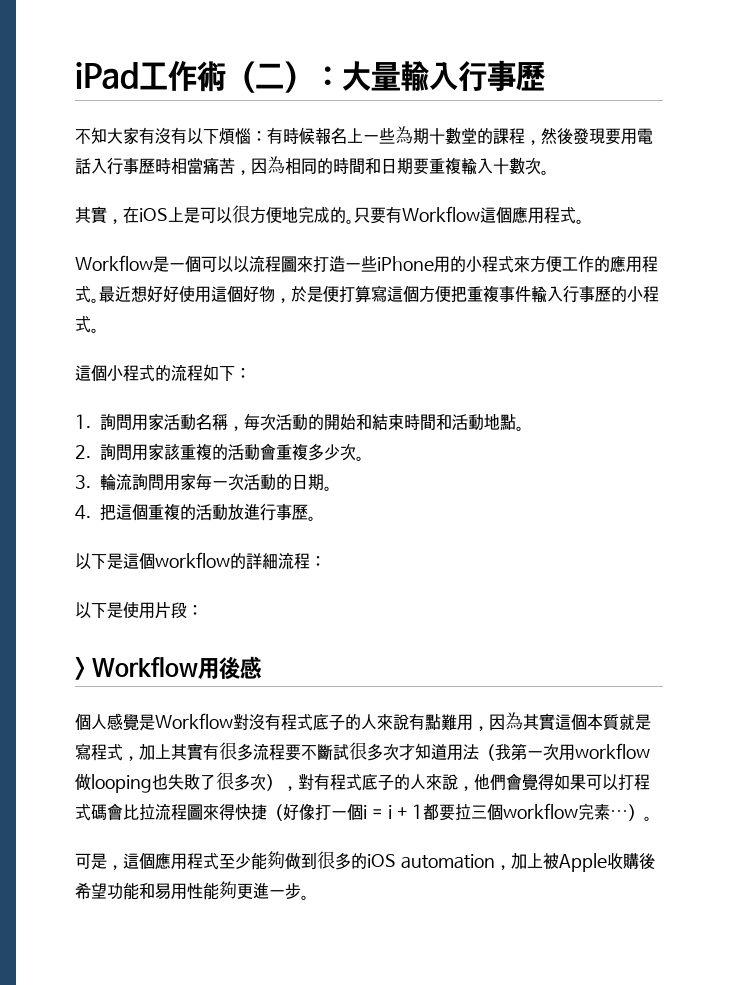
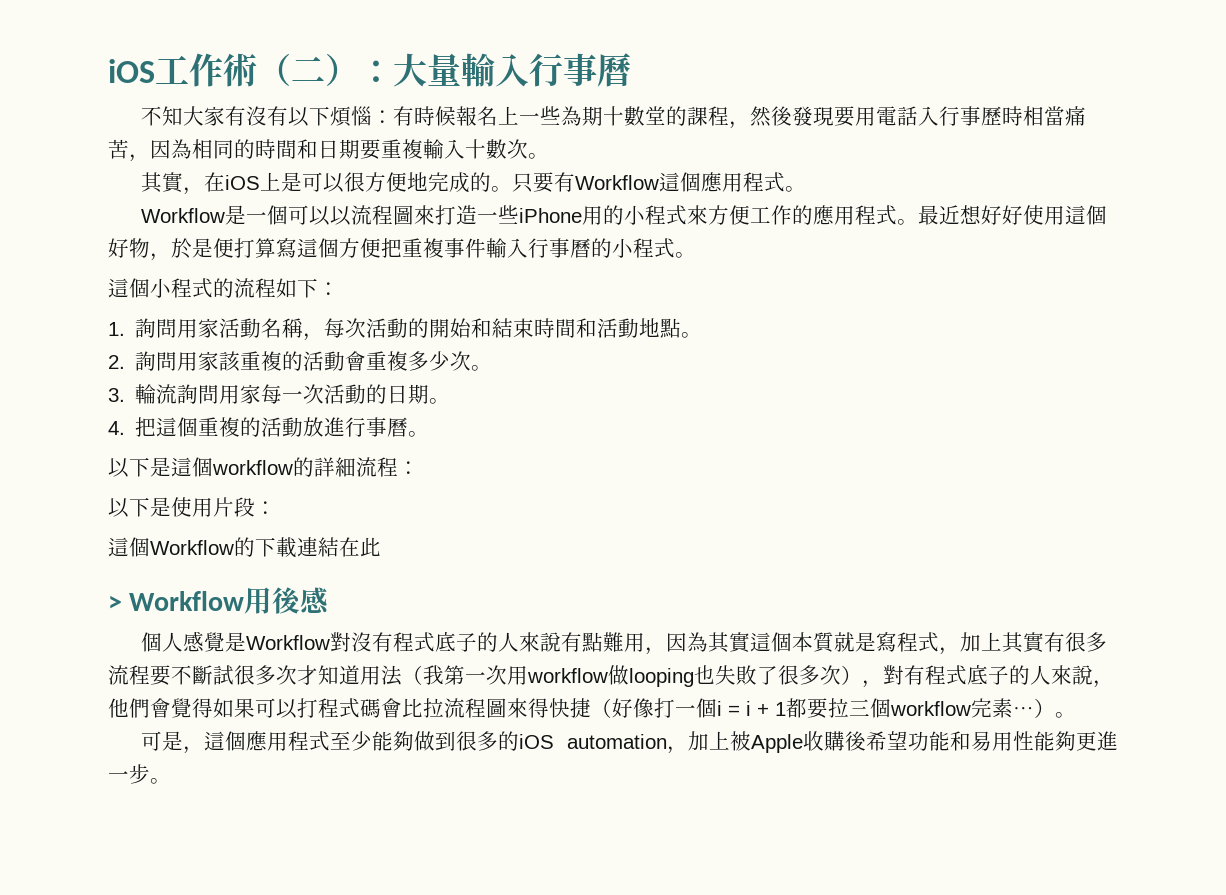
- iPad工作術（二）：大量輸入行事歷
+ iOS工作術（二）：大量輸入行事曆
- 最近想好好使用這個好物，於是便打算寫這個方便把重複事件輸入行事歷的小程式。
+ 最近想好好使用這個好物，於是便打算寫這個方便把重複事件輸入行事曆的小程式。
- 4.把這個重複的活動放進行事歷。
+ 4.把這個重複的活動放進行事曆。
+ 這個Workflow的下載連結在此

